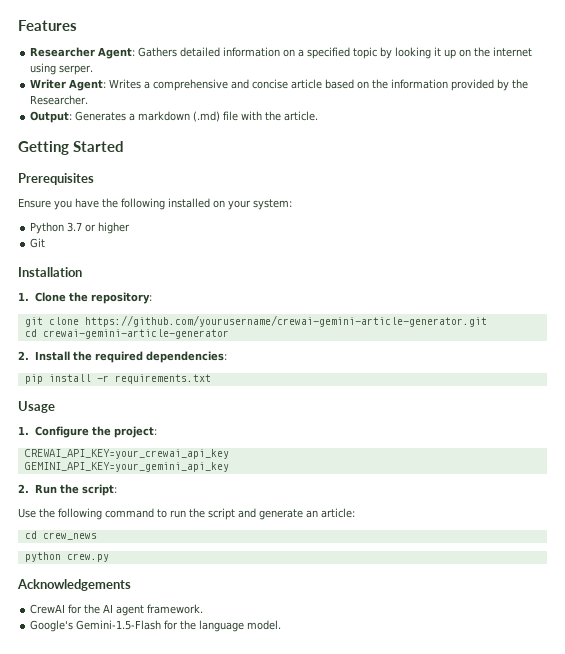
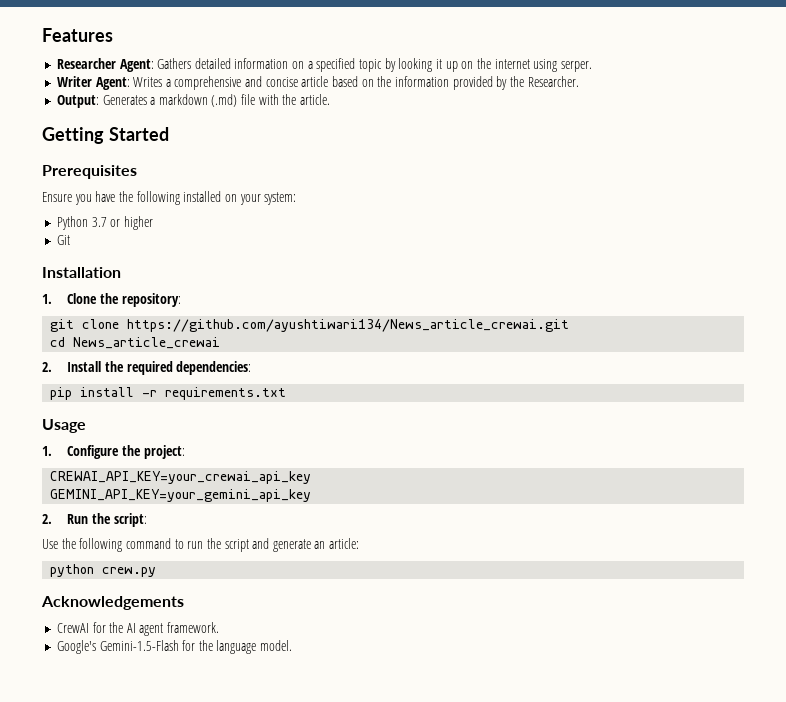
- git clone https://github.com/yourusername/crewai-gemini-article-generator.git
- cd crewai-gemini-article-generator
+ git clone https://github.com/ayushtiwari134/News_article_crewai.git
+ cd News_article_crewai
- cd crew_news

